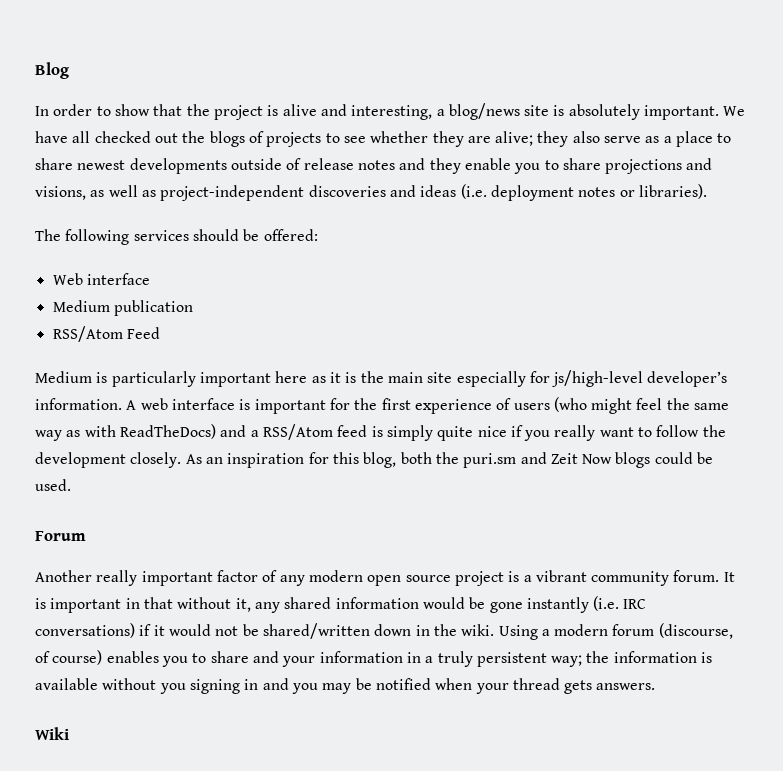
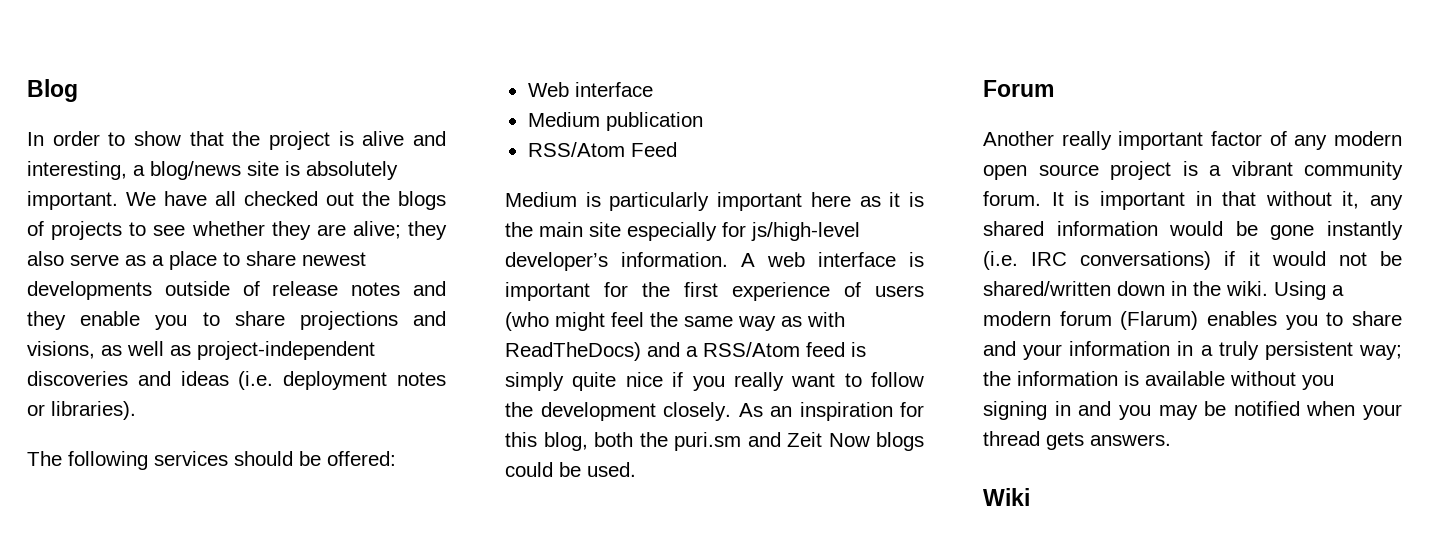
- Using a modern forum (discourse, of course) enables you to share and your information in a truly persistent way; the information is available without you signing in and you may be notified when your thread gets answers.
+ Using a modern forum (Flarum) enables you to share and your information in a truly persistent way; the information is available without you signing in and you may be notified when your thread gets answers.

